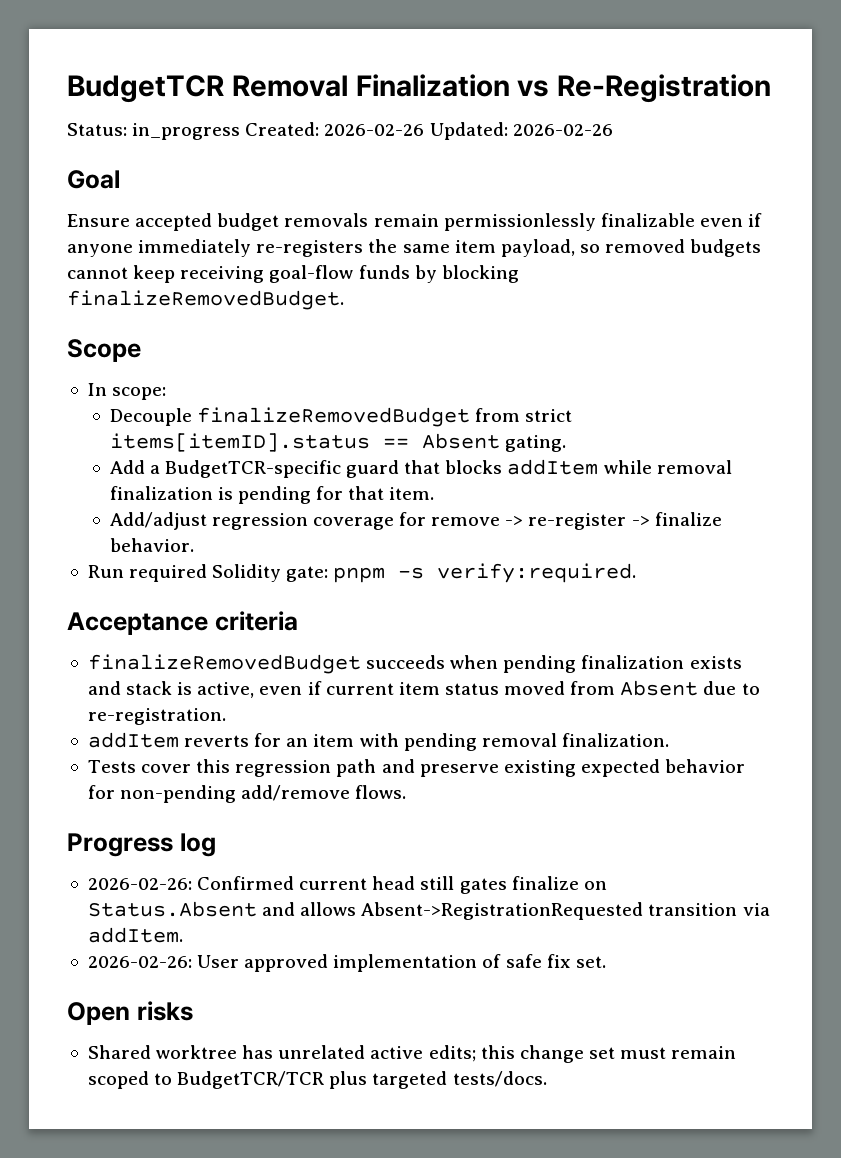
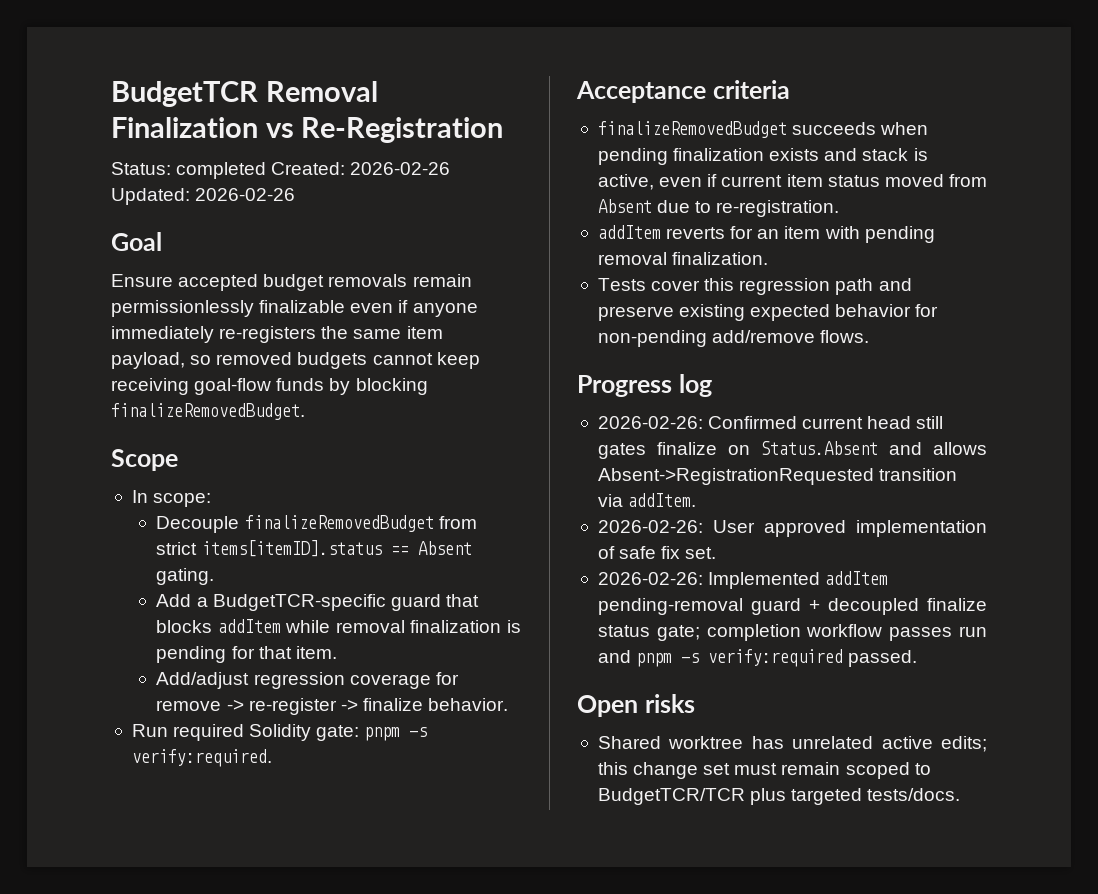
- Status: in_progress Created: 2026-02-26 Updated: 2026-02-26
+ Status: completed Created: 2026-02-26 Updated: 2026-02-26
+ 2026-02-26: Implemented addItem pending-removal guard + decoupled finalize status gate; completion workflow passes run and pnpm -s verify:required passed.

